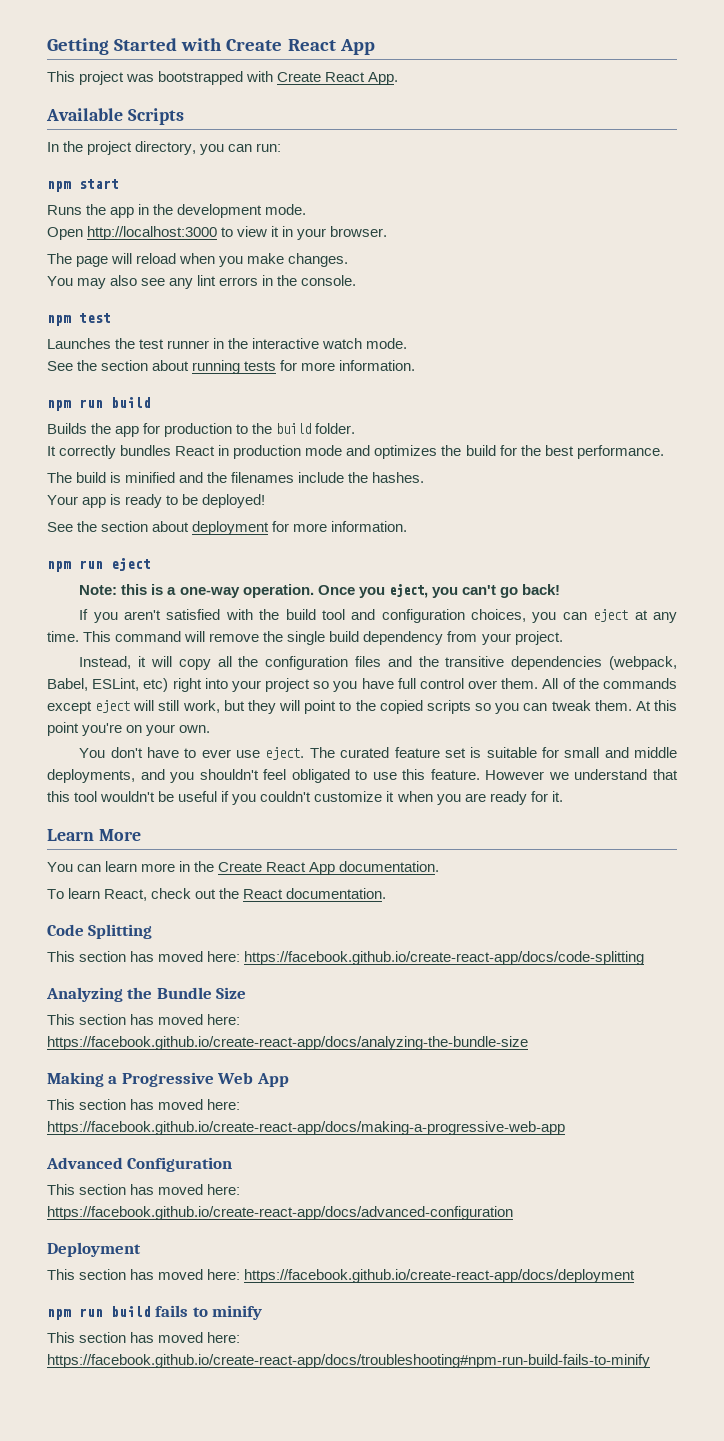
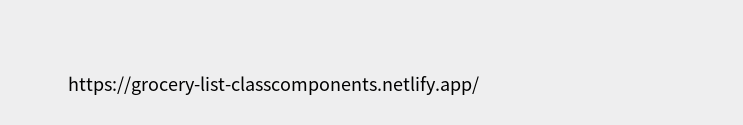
- Getting Started with Create React App
- This project was bootstrapped with Create React App.
- Available Scripts
- In the project directory, you can run:
- npm start
- Runs the app in the development mode.
- Open http://localhost:3000 to view it in your browser.
- The page will reload when you make changes.
- You may also see any lint errors in the console.
- npm test
- Launches the test runner in the interactive watch mode.
- See the section about running tests for more information.
- npm run build
- Builds the app for production to the build folder.
- It correctly bundles React in production mode and optimizes the build for the best performance.
- The build is minified and the filenames include the hashes.
- Your app is ready to be deployed!
- See the section about deployment for more information.
- npm run eject
- Note: this is a one-way operation. Once you eject, you can't go back!
- If you aren't satisfied with the build tool and configuration choices, you can eject at any time. This command will remove the single build dependency from your project.
- Instead, it will copy all the configuration files and the transitive dependencies (webpack, Babel, ESLint, etc) right into your project so you have full control over them. All of the commands except eject will still work, but they will point to the copied scripts so you can tweak them. At this point you're on your own.
- You don't have to ever use eject. The curated feature set is suitable for small and middle deployments, and you shouldn't feel obligated to use this feature. However we understand that this tool wouldn't be useful if you couldn't customize it when you are ready for it.
- Learn More
- You can learn more in the Create React App documentation.
- To learn React, check out the React documentation.
- Code Splitting
- This section has moved here: https://facebook.github.io/create-react-app/docs/code-splitting
- Analyzing the Bundle Size
- This section has moved here: https://facebook.github.io/create-react-app/docs/analyzing-the-bundle-size
- Making a Progressive Web App
- This section has moved here: https://facebook.github.io/create-react-app/docs/making-a-progressive-web-app
- Advanced Configuration
- This section has moved here: https://facebook.github.io/create-react-app/docs/advanced-configuration
- Deployment
- This section has moved here: https://facebook.github.io/create-react-app/docs/deployment
- npm run build fails to minify
- This section has moved here: https://facebook.github.io/create-react-app/docs/troubleshooting#npm-run-build-fails-to-minify
+ https://grocery-list-classcomponents.netlify.app/

